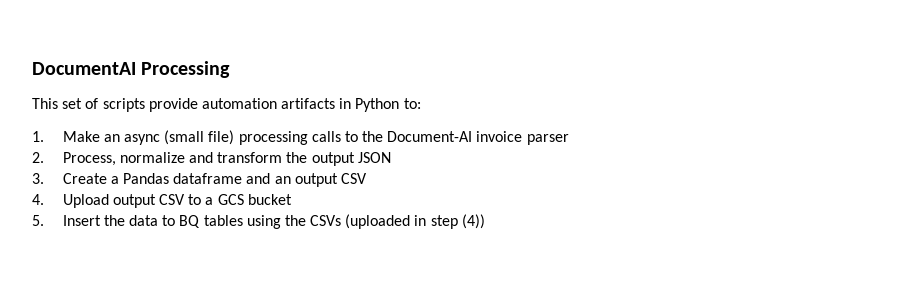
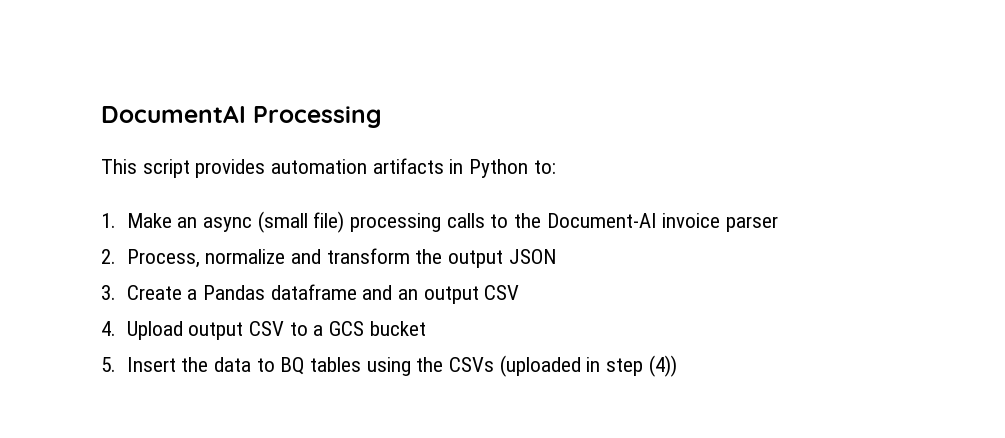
- This set of scripts provide automation artifacts in Python to:
+ This script provides automation artifacts in Python to:

